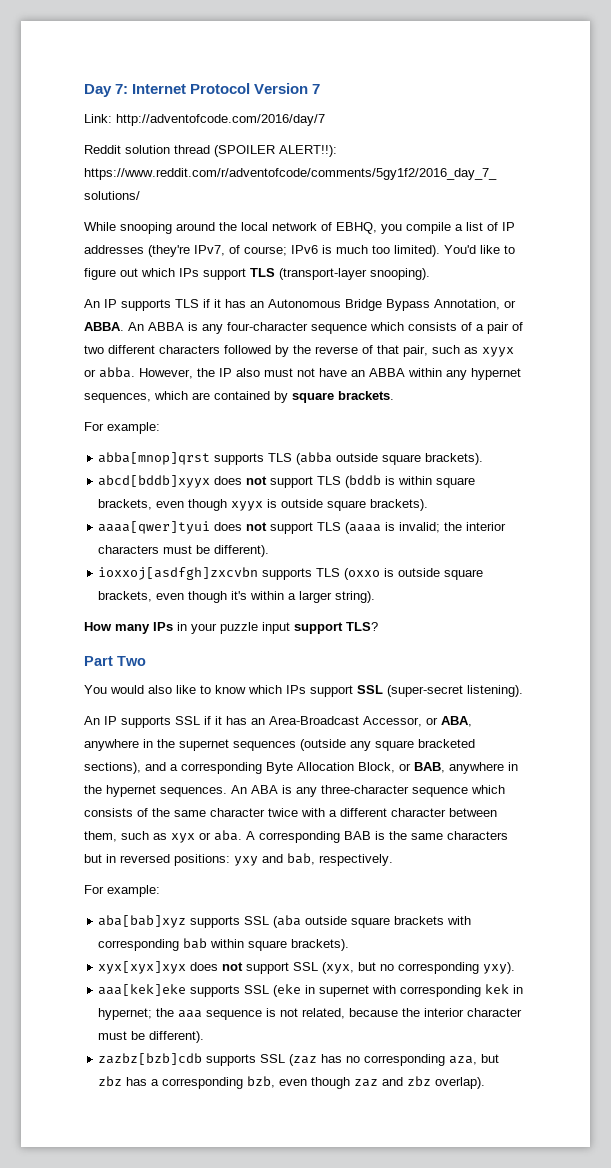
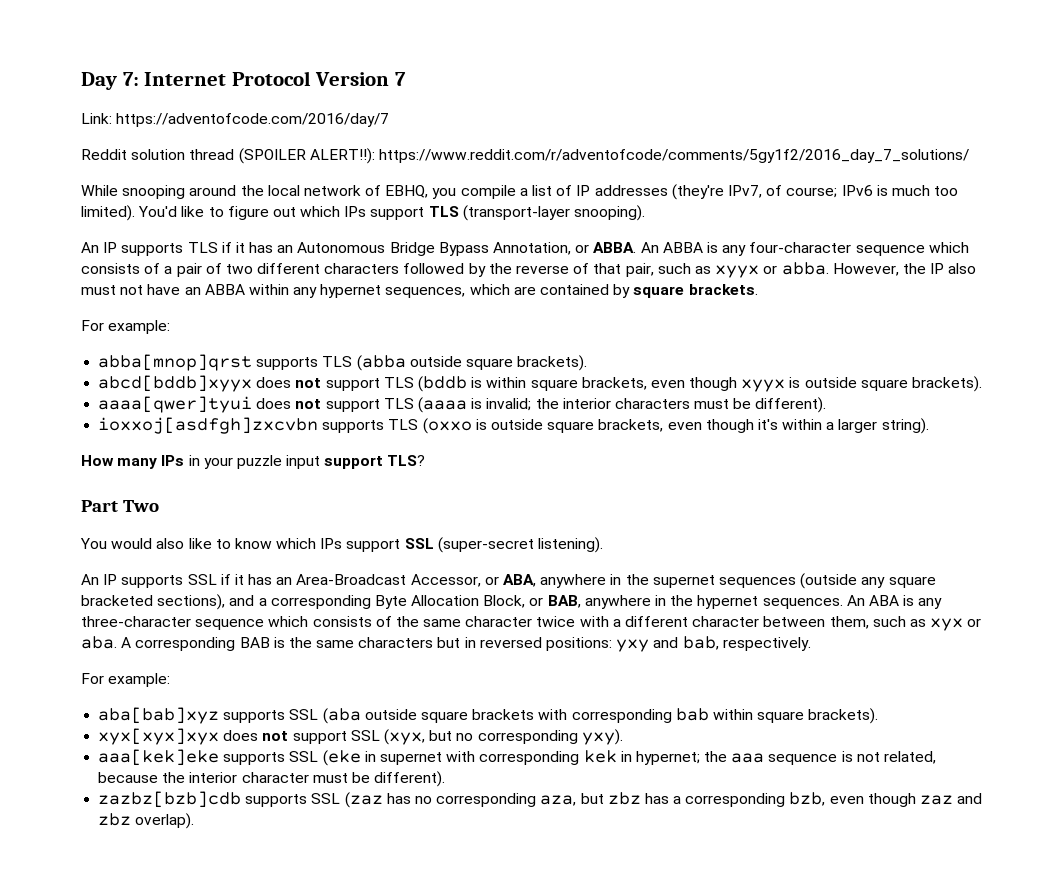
- Link: http://adventofcode.com/2016/day/7
+ Link: https://adventofcode.com/2016/day/7

